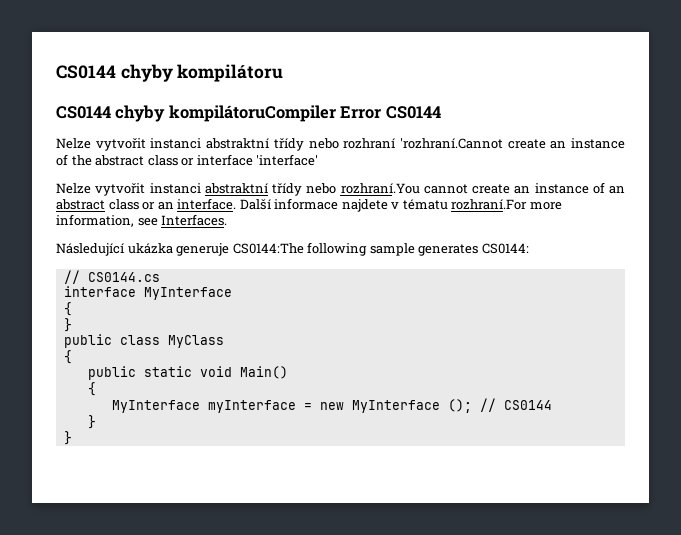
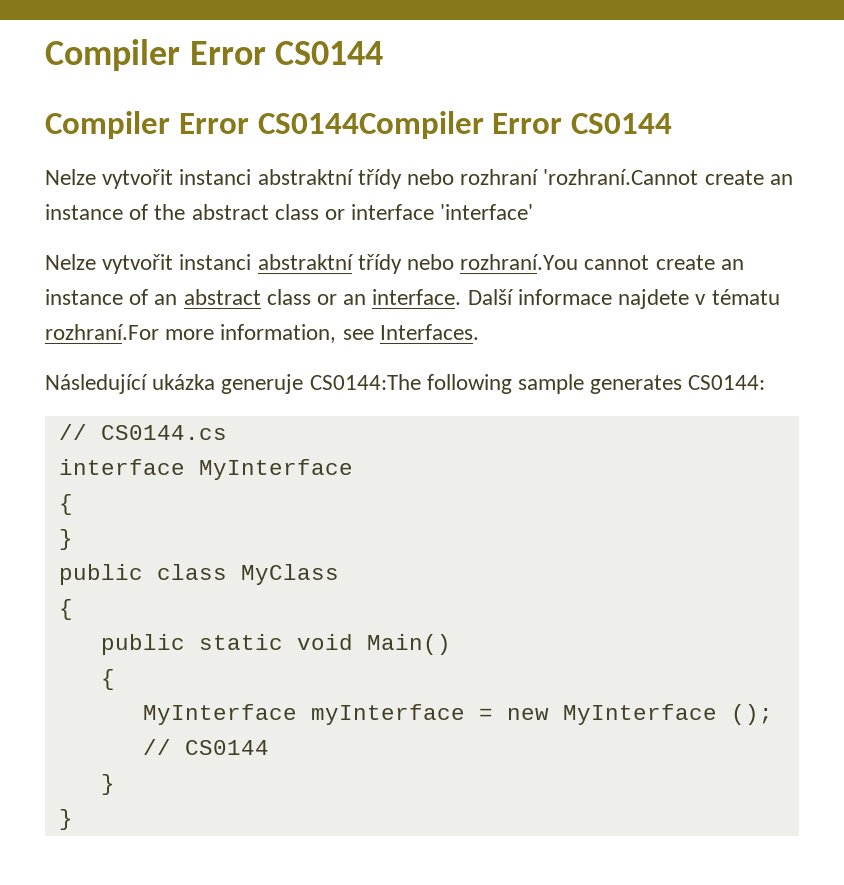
- CS0144 chyby kompilátoru
- CS0144 chyby kompilátoruCompiler Error CS0144
+ Compiler Error CS0144
+ Compiler Error CS0144Compiler Error CS0144

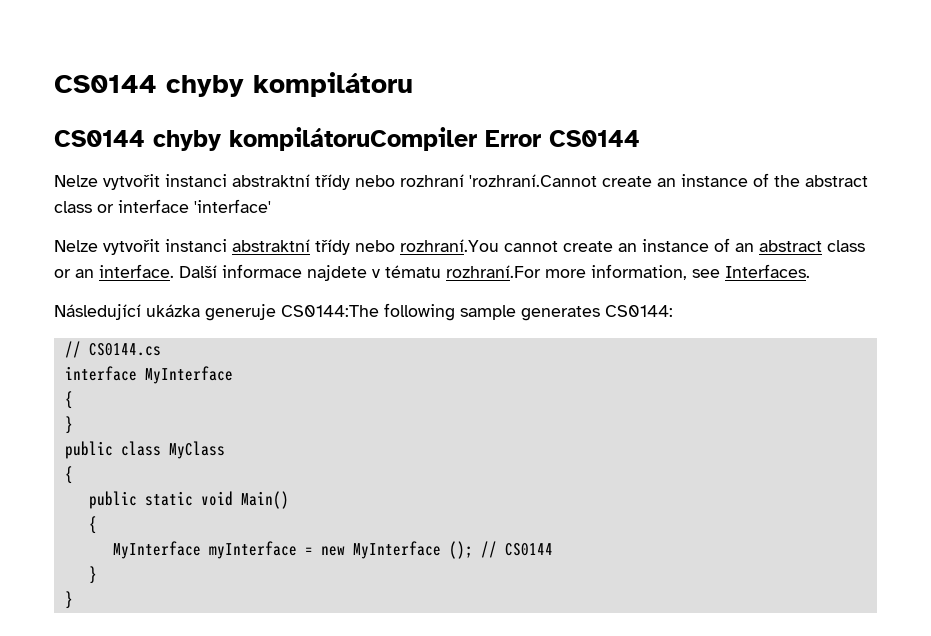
- Compiler Error CS0144
- Compiler Error CS0144Compiler Error CS0144
+ CS0144 chyby kompilátoru
+ CS0144 chyby kompilátoruCompiler Error CS0144

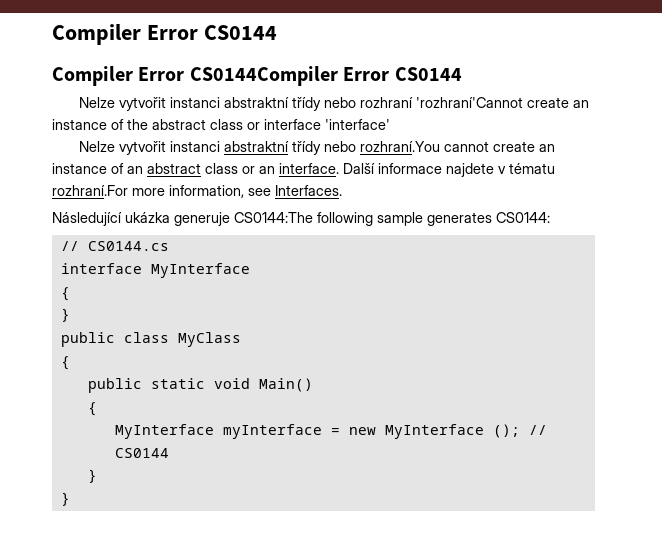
- CS0144 chyby kompilátoru
- CS0144 chyby kompilátoruCompiler Error CS0144
+ Compiler Error CS0144
+ Compiler Error CS0144Compiler Error CS0144
- Nelze vytvořit instanci abstraktní třídy nebo rozhraní 'rozhraní.Cannot create an instance of the abstract class or interface 'interface'
+ Nelze vytvořit instanci abstraktní třídy nebo rozhraní 'rozhraní'Cannot create an instance of the abstract class or interface 'interface'

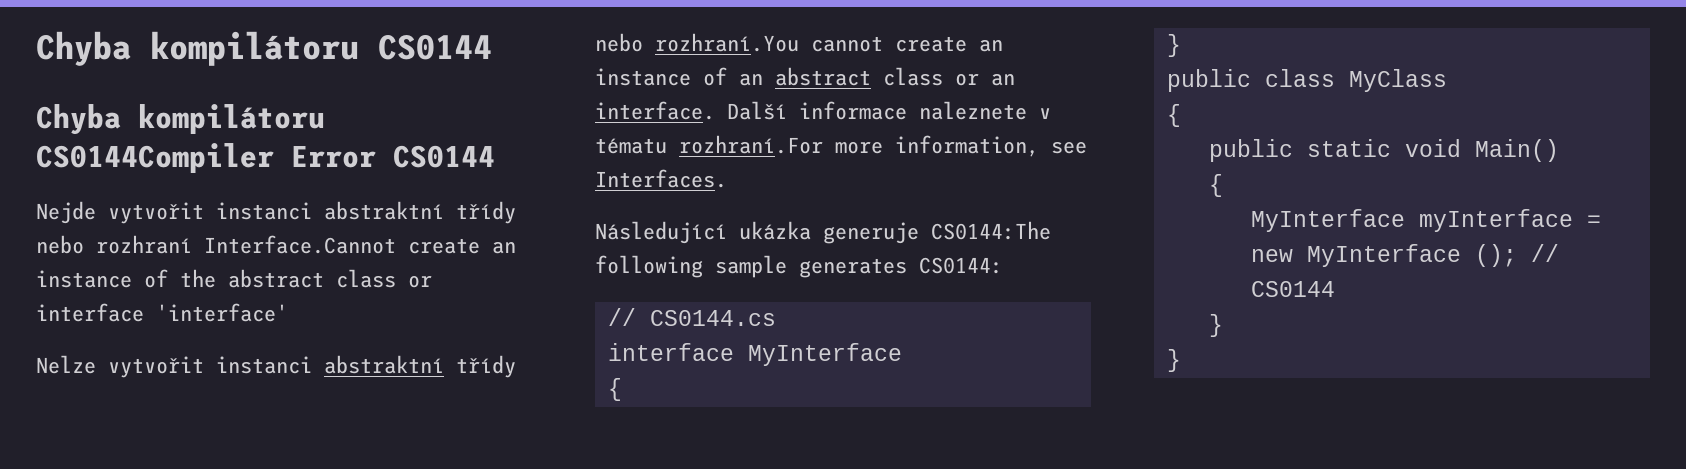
- Compiler Error CS0144
- Compiler Error CS0144Compiler Error CS0144
+ Chyba kompilátoru CS0144
+ Chyba kompilátoru CS0144Compiler Error CS0144
- Nelze vytvořit instanci abstraktní třídy nebo rozhraní 'rozhraní'Cannot create an instance of the abstract class or interface 'interface'
+ Nejde vytvořit instanci abstraktní třídy nebo rozhraní Interface.Cannot create an instance of the abstract class or interface 'interface'
- Další informace najdete v tématu rozhraní.For more information, see Interfaces.
+ Další informace naleznete v tématu rozhraní.For more information, see Interfaces.

